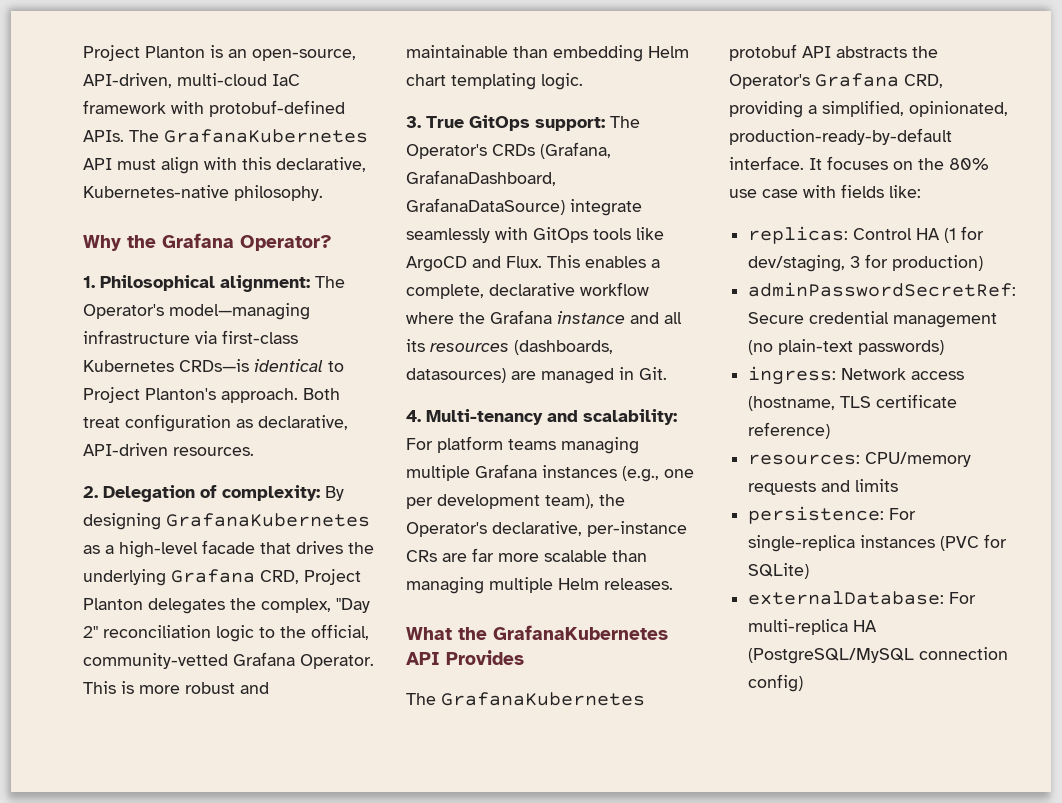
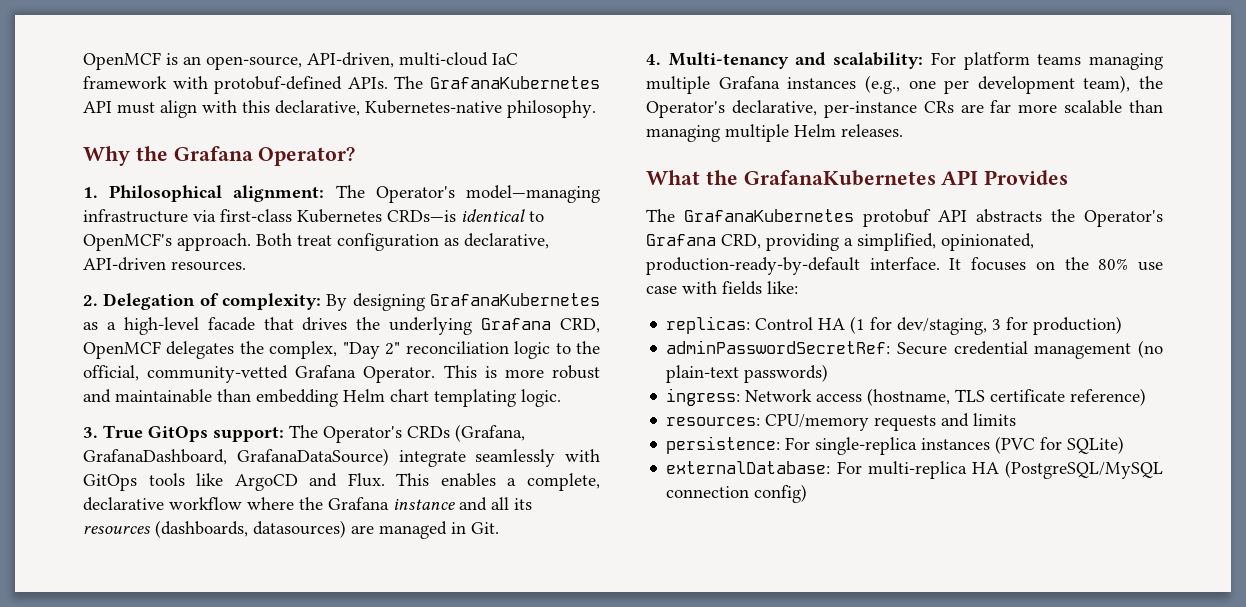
- Project Planton is an open-source, API-driven, multi-cloud IaC framework with protobuf-defined APIs.
+ OpenMCF is an open-source, API-driven, multi-cloud IaC framework with protobuf-defined APIs.
- 1. Philosophical alignment: The Operator's model—managing infrastructure via first-class Kubernetes CRDs—is identical to Project Planton's approach.
+ 1. Philosophical alignment: The Operator's model—managing infrastructure via first-class Kubernetes CRDs—is identical to OpenMCF's approach.
- 2. Delegation of complexity: By designing GrafanaKubernetes as a high-level facade that drives the underlying Grafana CRD, Project Planton delegates the complex, "Day 2" reconciliation logic to the official, community-vetted Grafana Operator.
+ 2. Delegation of complexity: By designing GrafanaKubernetes as a high-level facade that drives the underlying Grafana CRD, OpenMCF delegates the complex, "Day 2" reconciliation logic to the official, community-vetted Grafana Operator.

